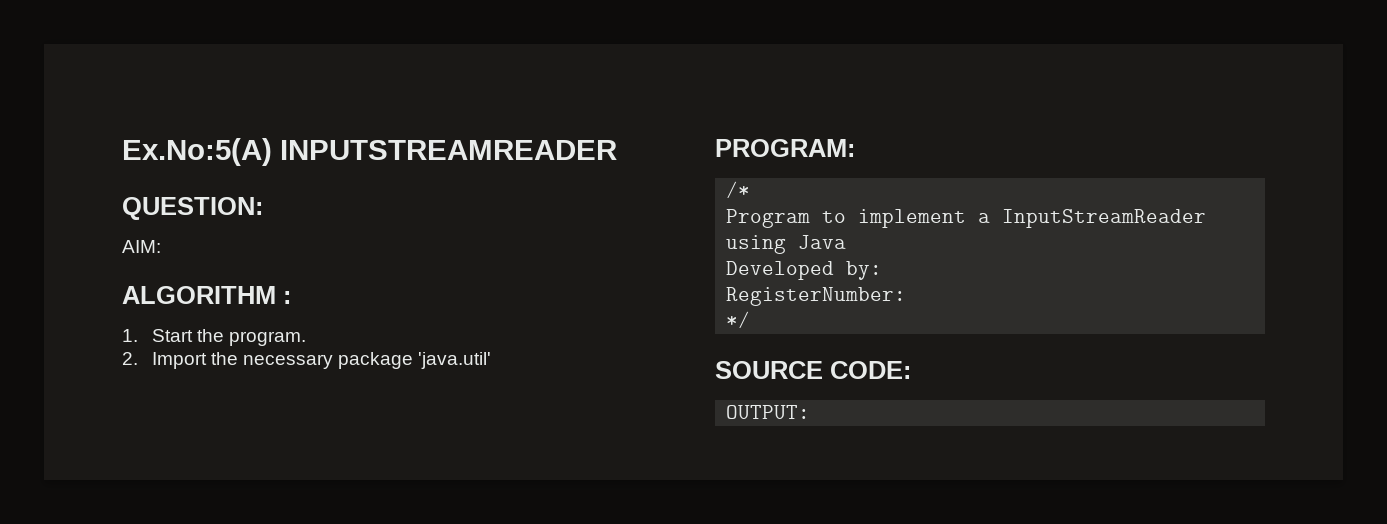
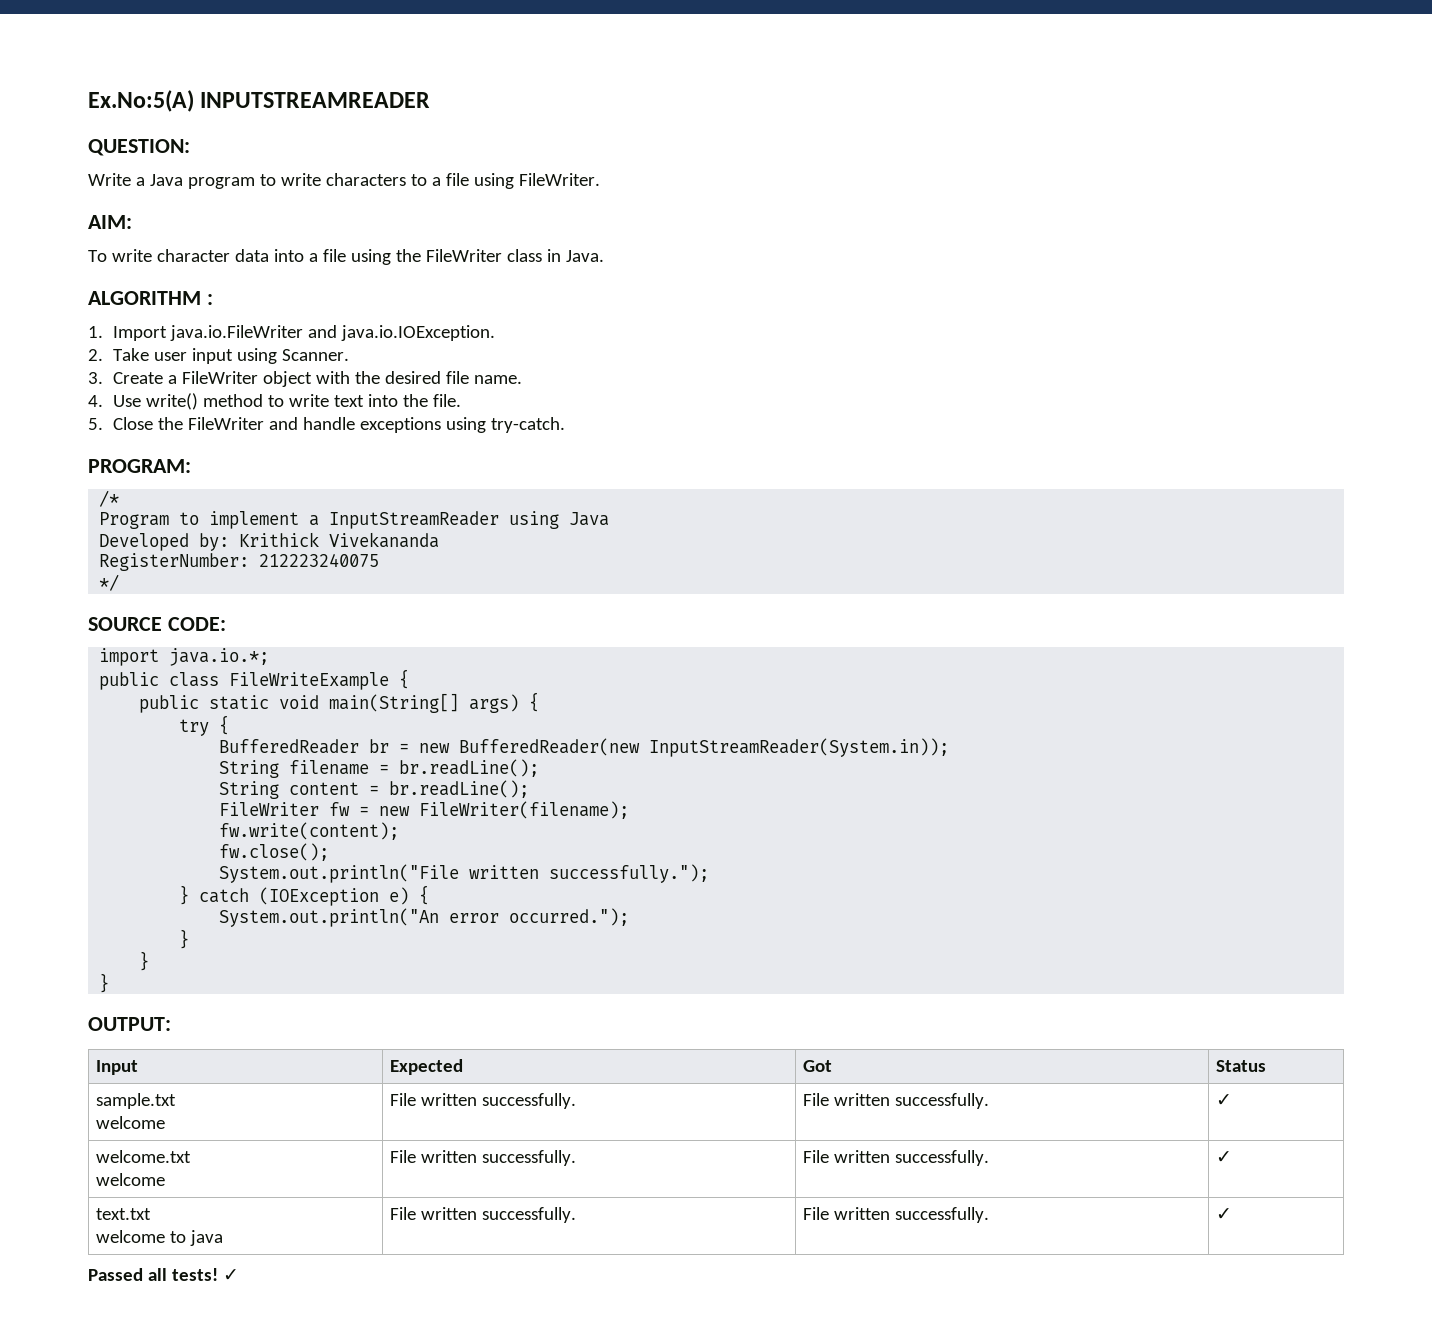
+ Write a Java program to write characters to a file using FileWriter.
  AIM:
+ To write character data into a file using the FileWriter class in Java.
  ALGORITHM :
- 1. Start the program.
- 2. Import the necessary package 'java.util'
+ 1. Import java.io.FileWriter and java.io.IOException.
+ 2. Take user input using Scanner.
+ 3. Create a FileWriter object with the desired file name.
+ 4. Use write() method to write text into the file.
+ 5. Close the FileWriter and handle exceptions using try-catch.
- Developed by:
+ Developed by: Krithick Vivekananda
- RegisterNumber:
+ RegisterNumber: 212223240075
+ import java.io.*;
+ public class FileWriteExample {
+ public static void main(String[] args) {
+ try {
+ BufferedReader br = new BufferedReader(new InputStreamReader(System.in));
+ String filename = br.readLine();
+ String content = br.readLine();
+ FileWriter fw = new FileWriter(filename);
+ fw.write(content);
+ fw.close();
+ System.out.println("File written successfully.");
+ } catch (IOException e) {
+ System.out.println("An error occurred.");
+ }
+ }
+ }
  OUTPUT:
+ Input | Expected | Got | Status
+ sample.txt
+ welcome | File written successfully. | File written successfully. | ✓
+ welcome.txt
+ welcome | File written successfully. | File written successfully. | ✓
+ text.txt
+ welcome to java | File written successfully. | File written successfully. | ✓
+ Passed all tests! ✓

